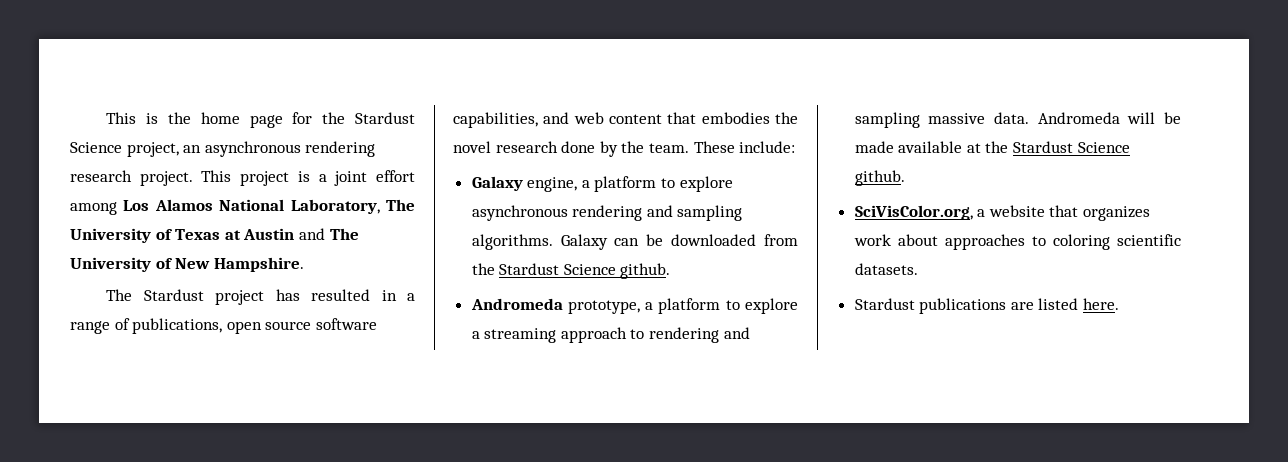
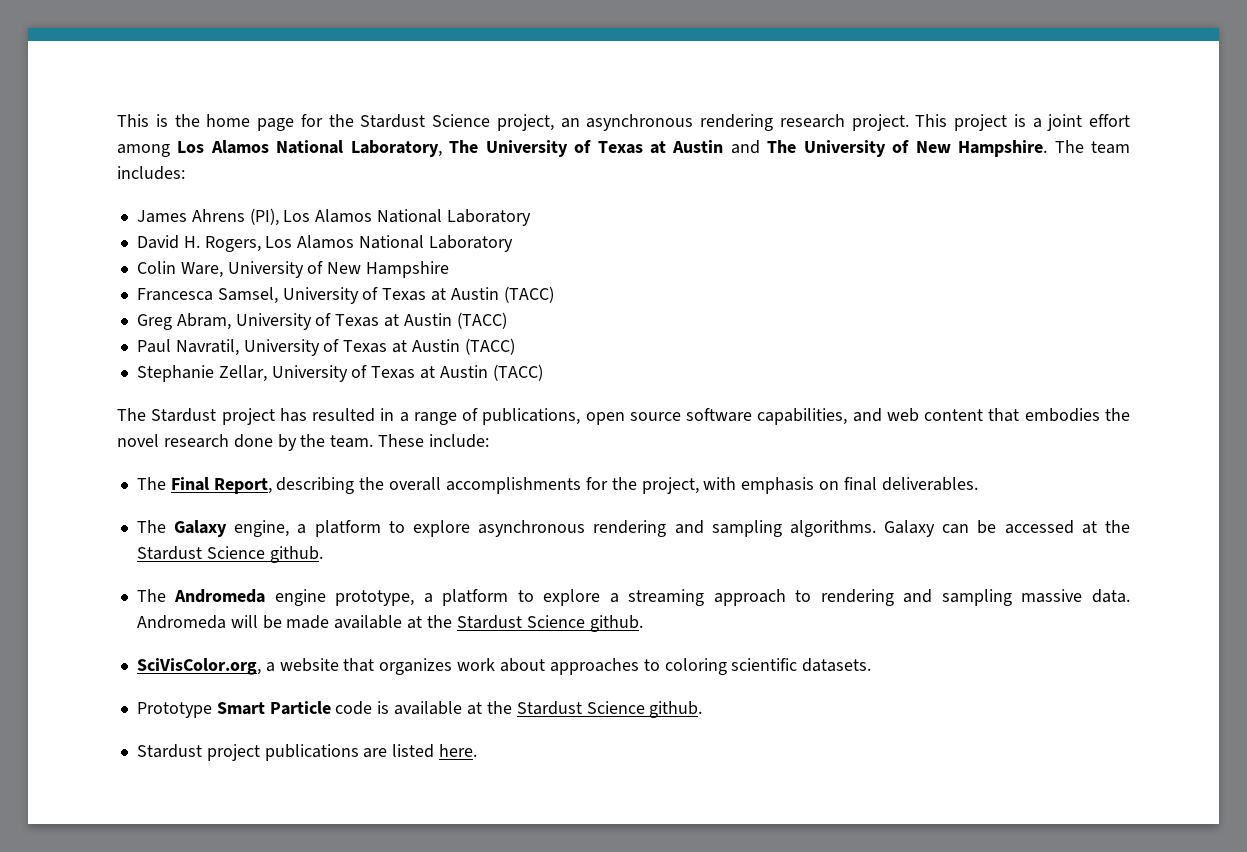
+ The team includes:
+ James Ahrens (PI), Los Alamos National Laboratory
+ David H. Rogers, Los Alamos National Laboratory
+ Colin Ware, University of New Hampshire
+ Francesca Samsel, University of Texas at Austin (TACC)
+ Greg Abram, University of Texas at Austin (TACC)
+ Paul Navratil, University of Texas at Austin (TACC)
+ Stephanie Zellar, University of Texas at Austin (TACC)
- Galaxy engine, a platform to explore asynchronous rendering and sampling algorithms.
+ The Final Report, describing the overall accomplishments for the project, with emphasis on final deliverables.
+ The Galaxy engine, a platform to explore asynchronous rendering and sampling algorithms.
- Galaxy can be downloaded from the Stardust Science github.
- Andromeda prototype, a platform to explore a streaming approach to rendering and sampling massive data.
+ Galaxy can be accessed at the Stardust Science github.
+ The Andromeda engine prototype, a platform to explore a streaming approach to rendering and sampling massive data.
- Stardust publications are listed here.
+ Prototype Smart Particle code is available at the Stardust Science github.
+ Stardust project publications are listed here.

